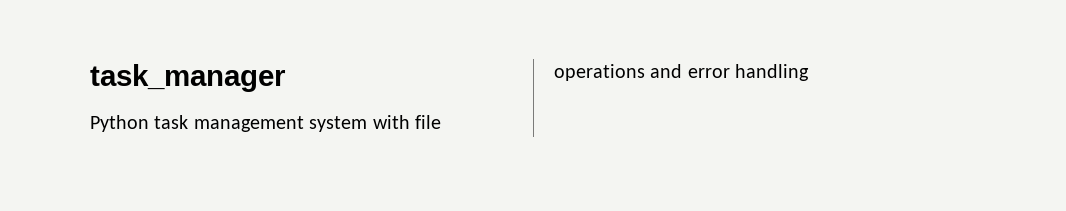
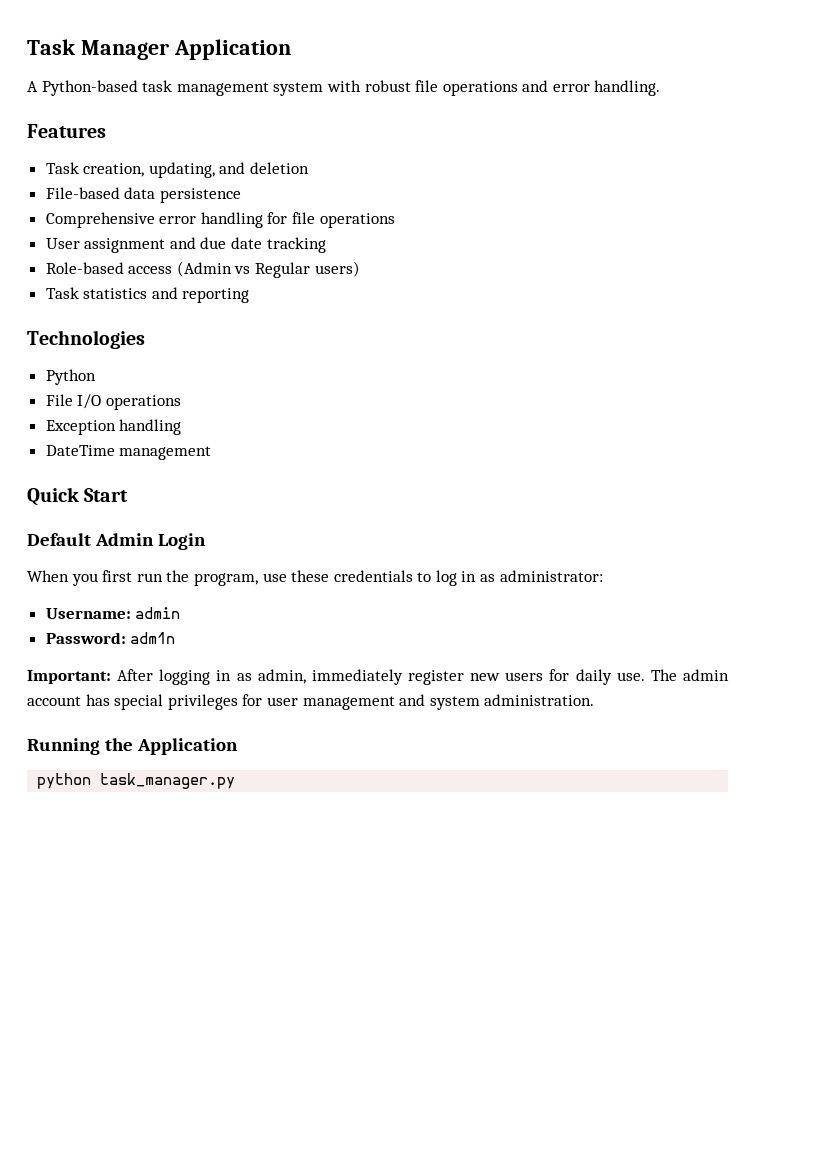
- task_manager
- Python task management system with file operations and error handling
+ Task Manager Application
+ A Python-based task management system with robust file operations and error handling.
+ Features
+ Task creation, updating, and deletion
+ File-based data persistence
+ Comprehensive error handling for file operations
+ User assignment and due date tracking
+ Role-based access (Admin vs Regular users)
+ Task statistics and reporting
+ Technologies
+ Python
+ File I/O operations
+ Exception handling
+ DateTime management
+ Quick Start
+ Default Admin Login
+ When you first run the program, use these credentials to log in as administrator:
+ Username: admin
+ Password: adm1n
+ Important: After logging in as admin, immediately register new users for daily use. The admin account has special privileges for user management and system administration.
+ Running the Application
+ python task_manager.py

